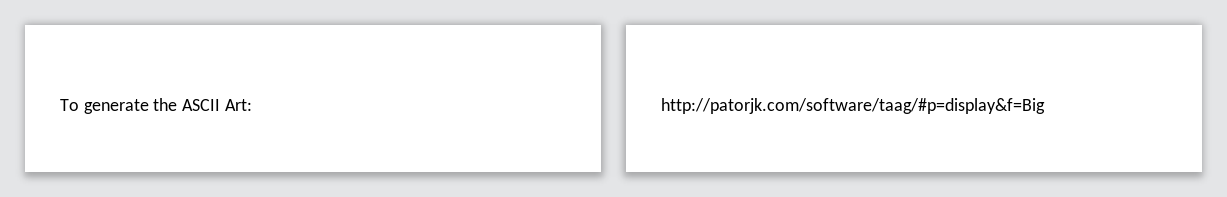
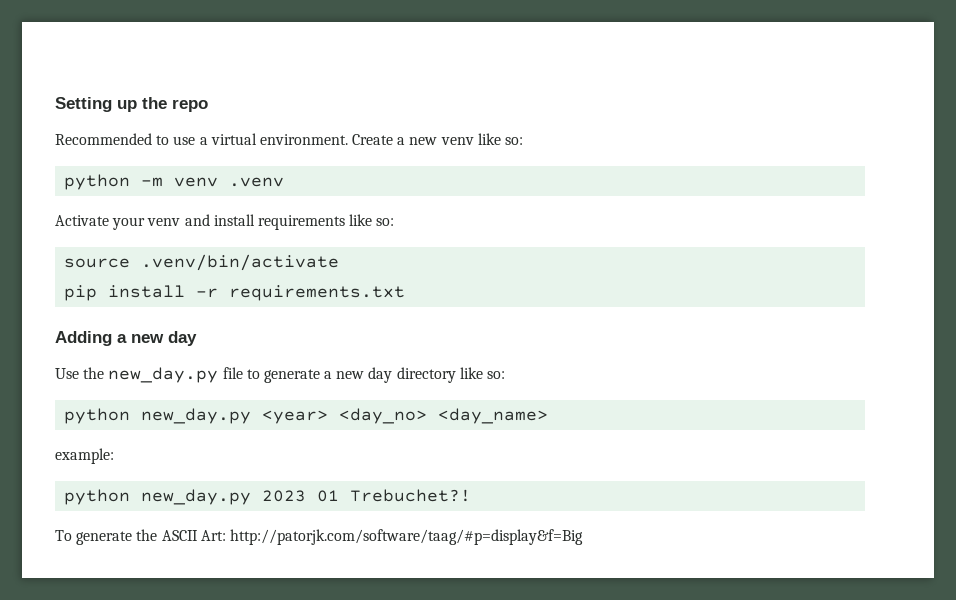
+ Setting up the repo
+ Recommended to use a virtual environment. Create a new venv like so:
+ python -m venv .venv
+ Activate your venv and install requirements like so:
+ source .venv/bin/activate
+ pip install -r requirements.txt
+ Adding a new day
+ Use the new_day.py file to generate a new day directory like so:
+ python new_day.py <year> <day_no> <day_name>
+ example:
+ python new_day.py 2023 01 Trebuchet?!

